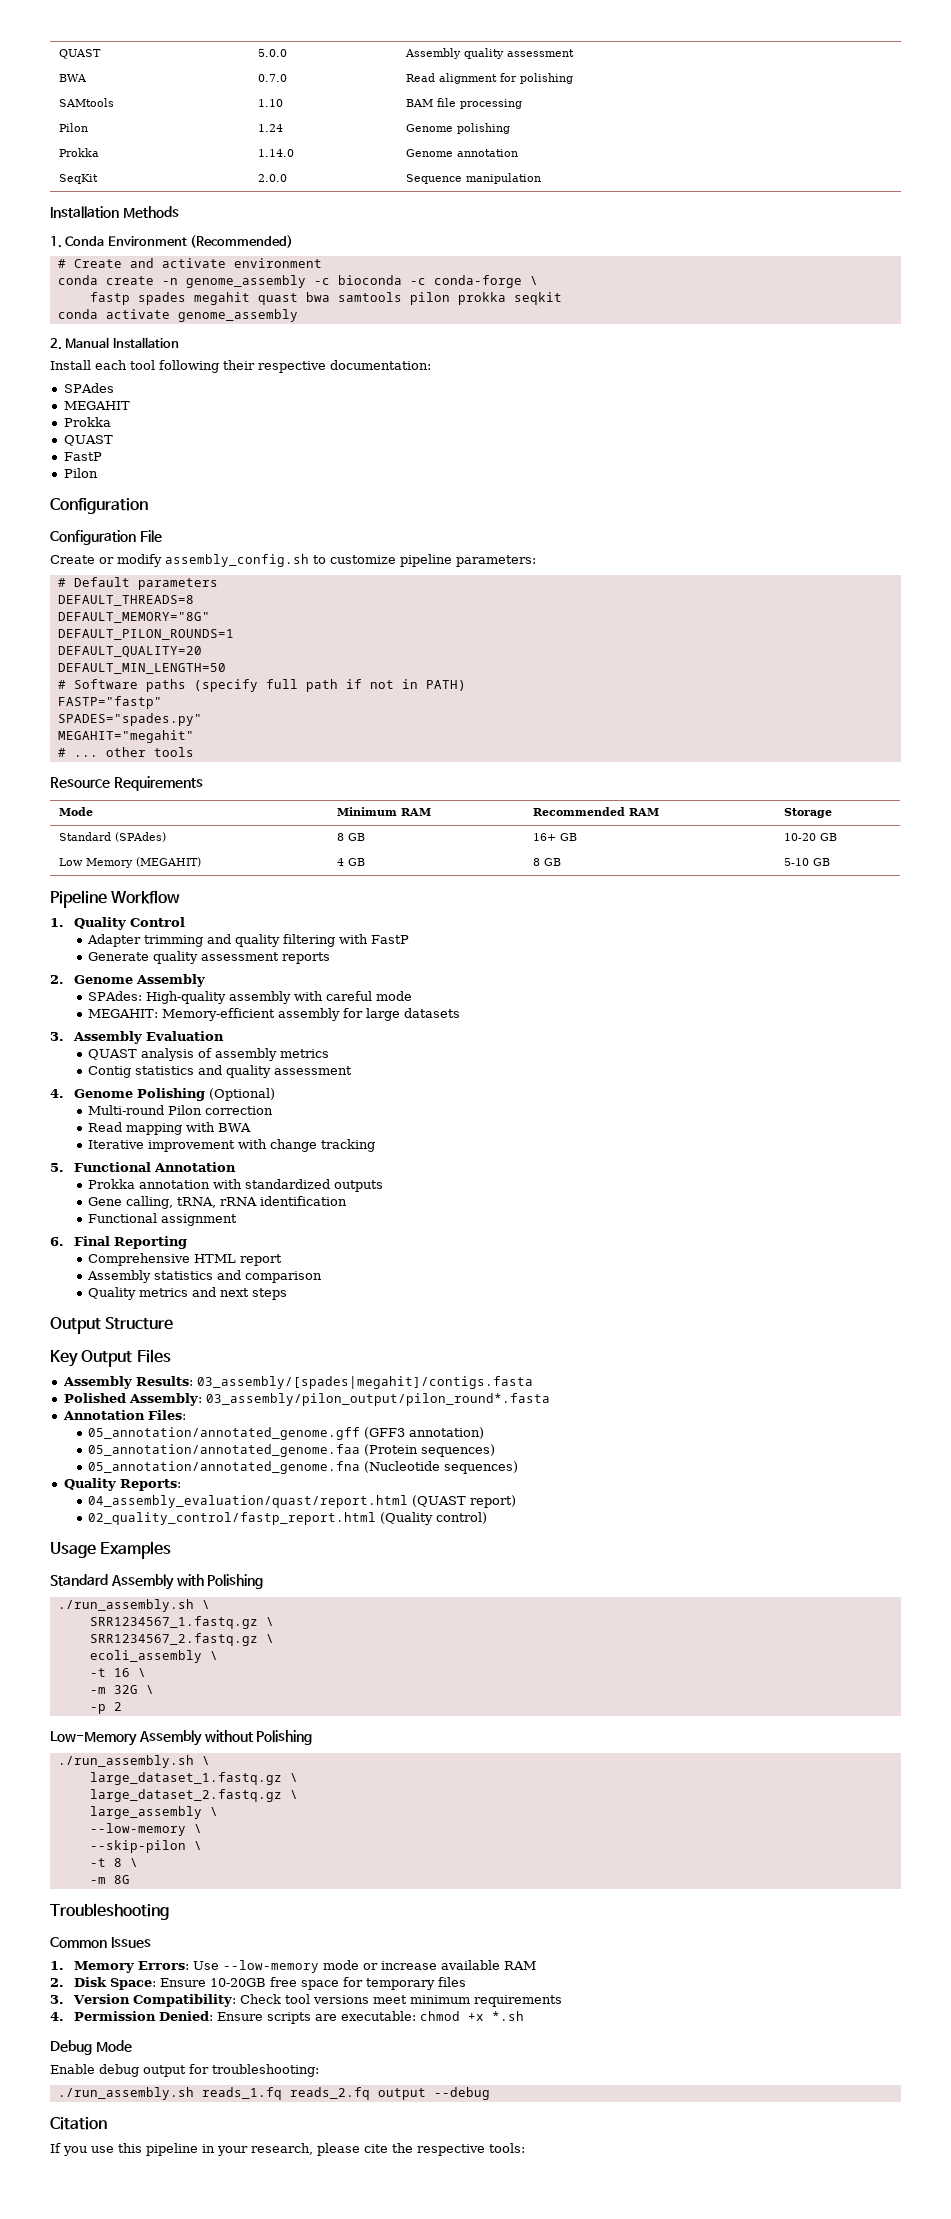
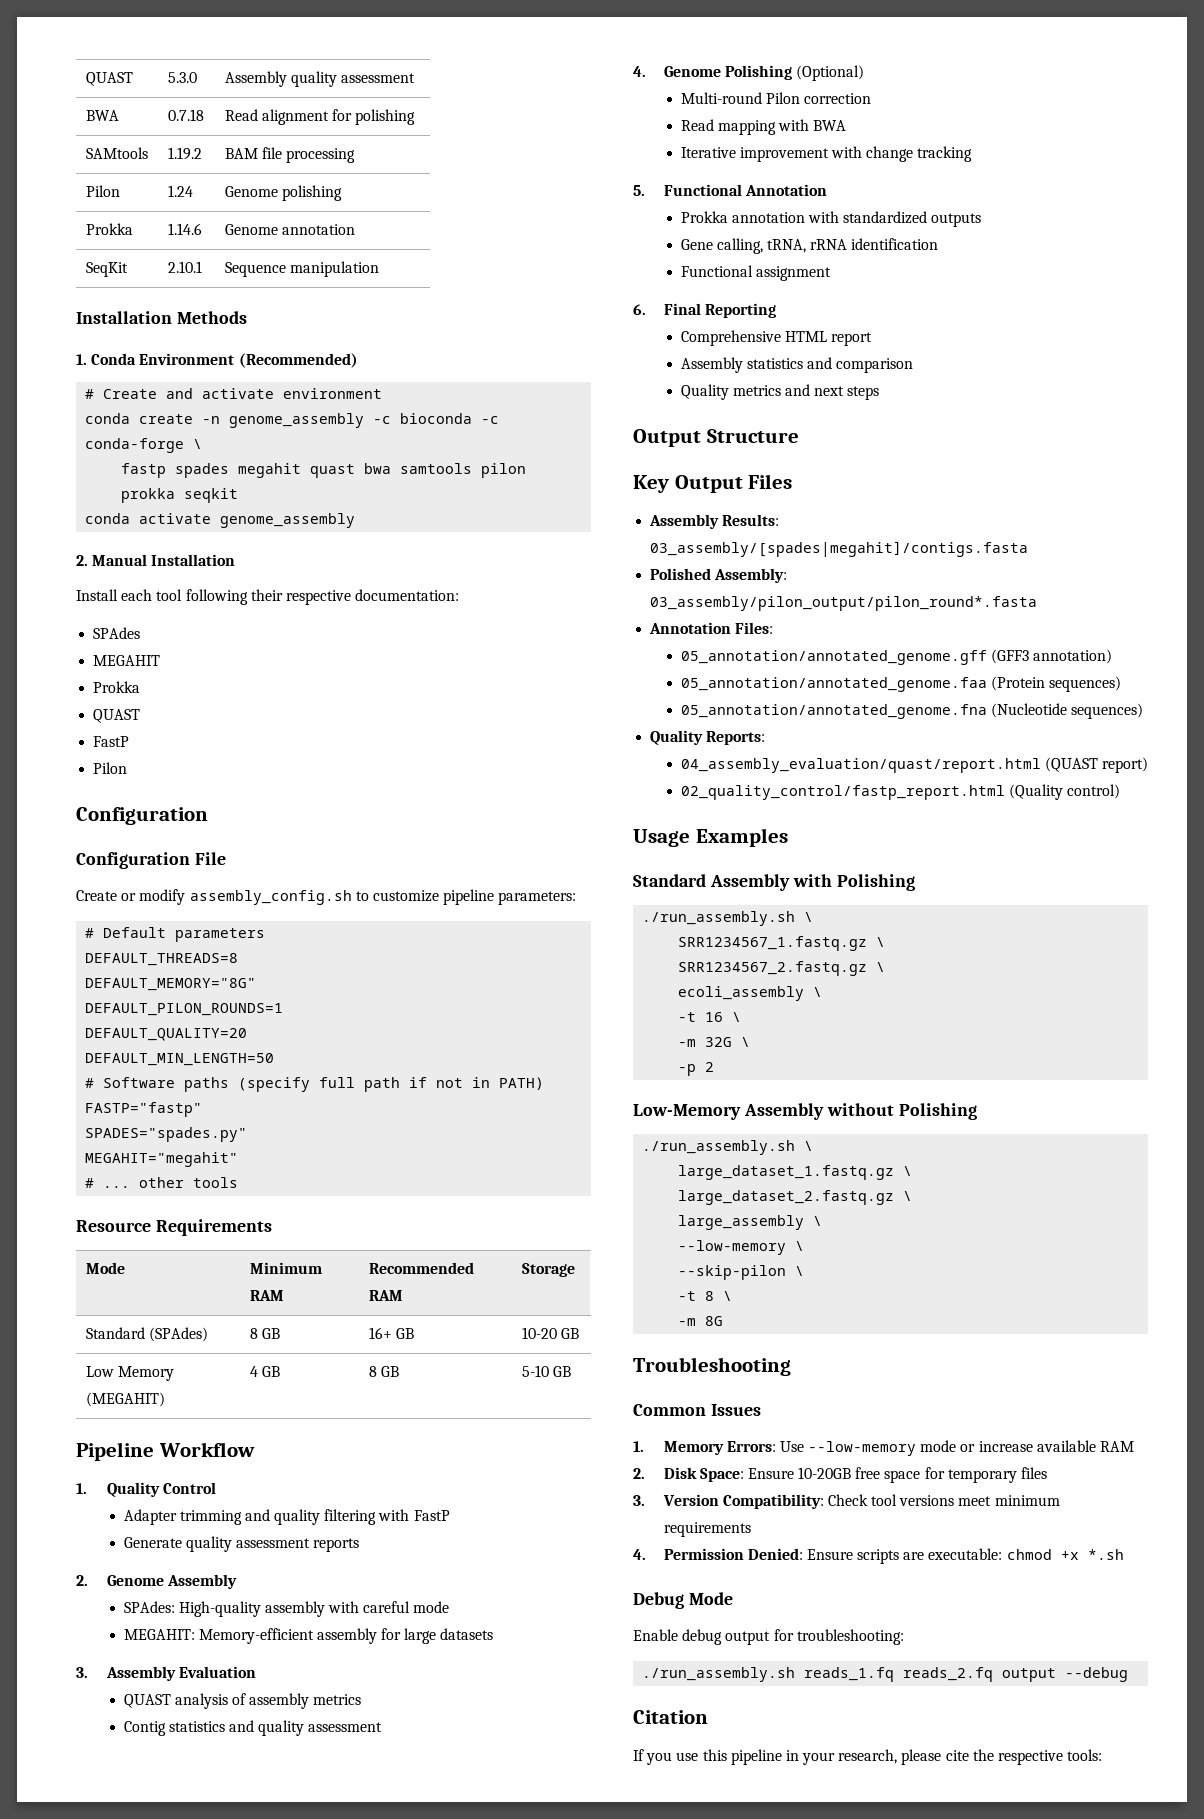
- QUAST | 5.0.0 | Assembly quality assessment
+ QUAST | 5.3.0 | Assembly quality assessment
- BWA | 0.7.0 | Read alignment for polishing
+ BWA | 0.7.18 | Read alignment for polishing
- SAMtools | 1.10 | BAM file processing
+ SAMtools | 1.19.2 | BAM file processing
- Prokka | 1.14.0 | Genome annotation
+ Prokka | 1.14.6 | Genome annotation
- SeqKit | 2.0.0 | Sequence manipulation
+ SeqKit | 2.10.1 | Sequence manipulation

